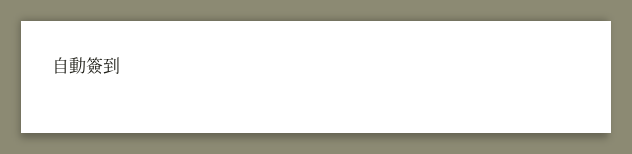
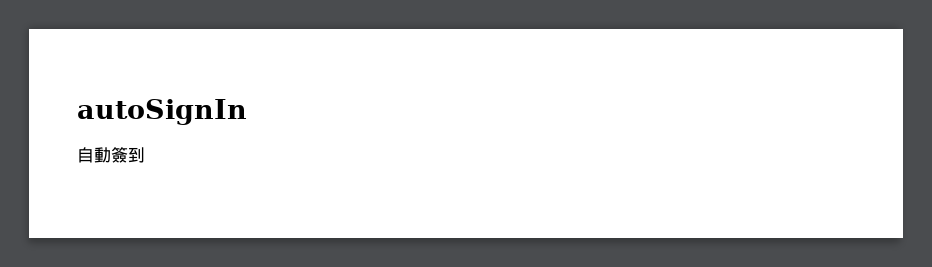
+ autoSignIn

